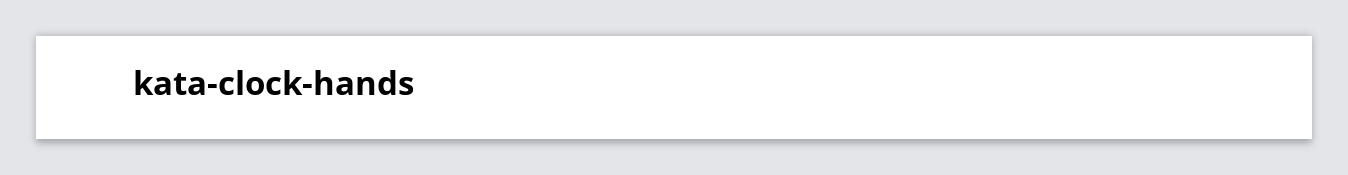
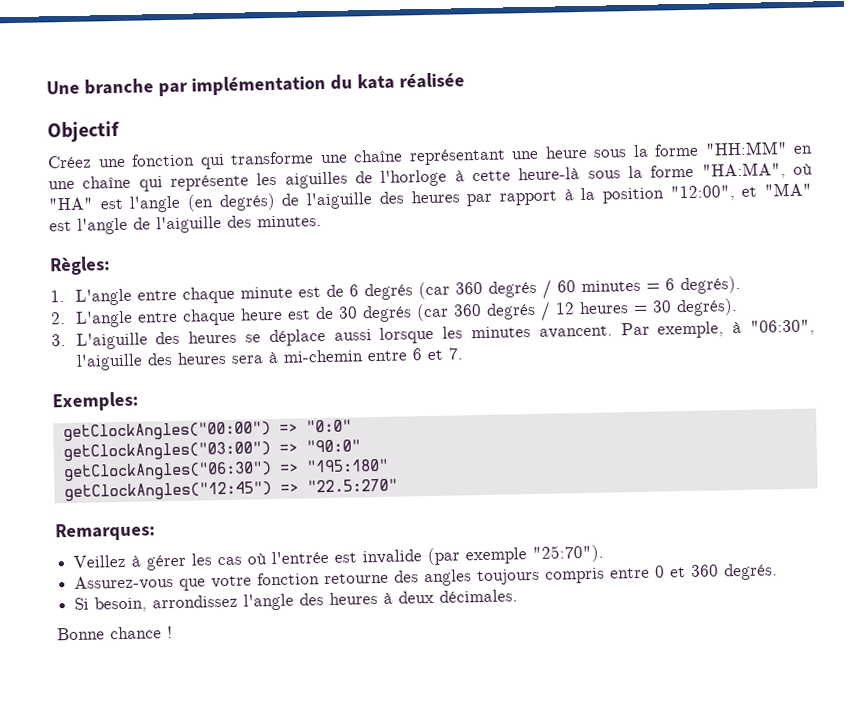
- kata-clock-hands
+ Une branche par implémentation du kata réalisée
+ Objectif
+ Créez une fonction qui transforme une chaîne représentant une heure sous la forme "HH:MM" en une chaîne qui représente les aiguilles de l'horloge à cette heure-là sous la forme "HA:MA", où "HA" est l'angle (en degrés) de l'aiguille des heures par rapport à la position "12:00", et "MA" est l'angle de l'aiguille des minutes.
+ Règles:
+ 1. L'angle entre chaque minute est de 6 degrés (car 360 degrés / 60 minutes = 6 degrés).
+ 2. L'angle entre chaque heure est de 30 degrés (car 360 degrés / 12 heures = 30 degrés).
+ 3. L'aiguille des heures se déplace aussi lorsque les minutes avancent. Par exemple, à "06:30", l'aiguille des heures sera à mi-chemin entre 6 et 7.
+ Exemples:
+ getClockAngles("00:00") => "0:0"
+ getClockAngles("03:00") => "90:0"
+ getClockAngles("06:30") => "195:180"
+ getClockAngles("12:45") => "22.5:270"
+ Remarques:
+ Veillez à gérer les cas où l'entrée est invalide (par exemple "25:70").
+ Assurez-vous que votre fonction retourne des angles toujours compris entre 0 et 360 degrés.
+ Si besoin, arrondissez l'angle des heures à deux décimales.
+ Bonne chance !

